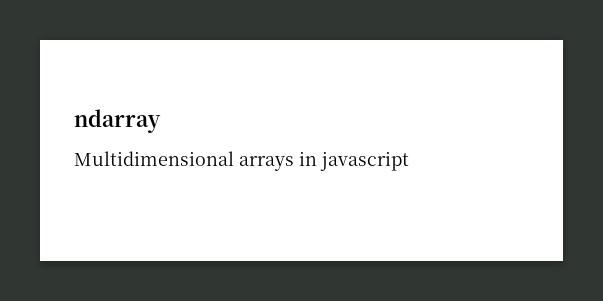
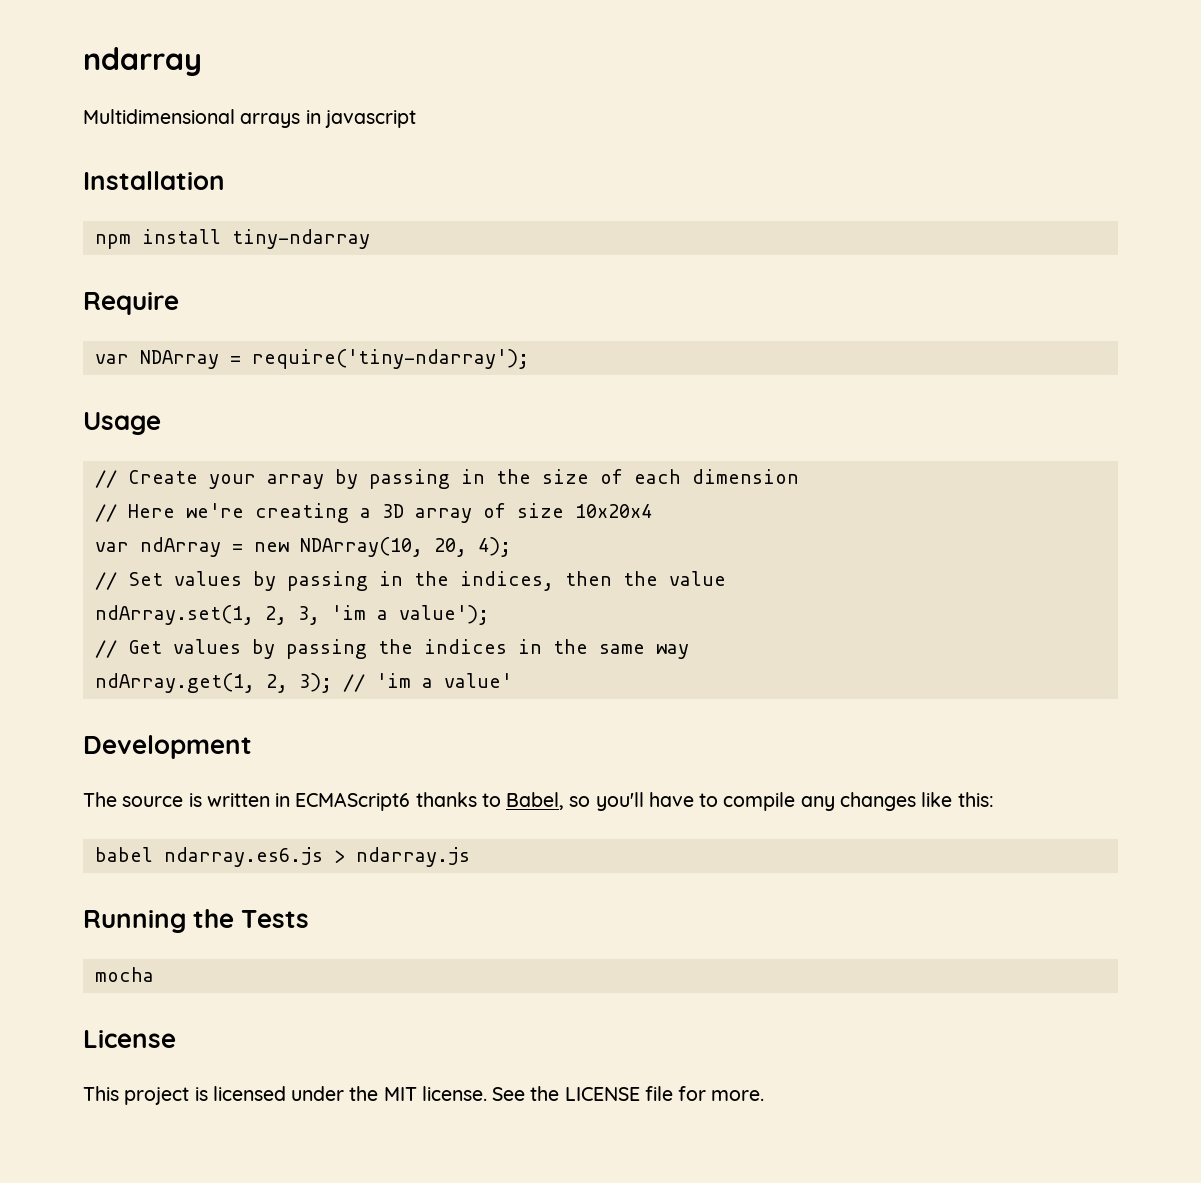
+ Installation
+ npm install tiny-ndarray
+ Require
+ var NDArray = require('tiny-ndarray');
+ Usage
+ // Create your array by passing in the size of each dimension
+ // Here we're creating a 3D array of size 10x20x4
+ var ndArray = new NDArray(10, 20, 4);
+ // Set values by passing in the indices, then the value
+ ndArray.set(1, 2, 3, 'im a value');
+ // Get values by passing the indices in the same way
+ ndArray.get(1, 2, 3); // 'im a value'
+ Development
+ The source is written in ECMAScript6 thanks to Babel, so you'll have to compile any changes like this:
+ babel ndarray.es6.js > ndarray.js
+ Running the Tests
+ mocha
+ License
+ This project is licensed under the MIT license. See the LICENSE file for more.

